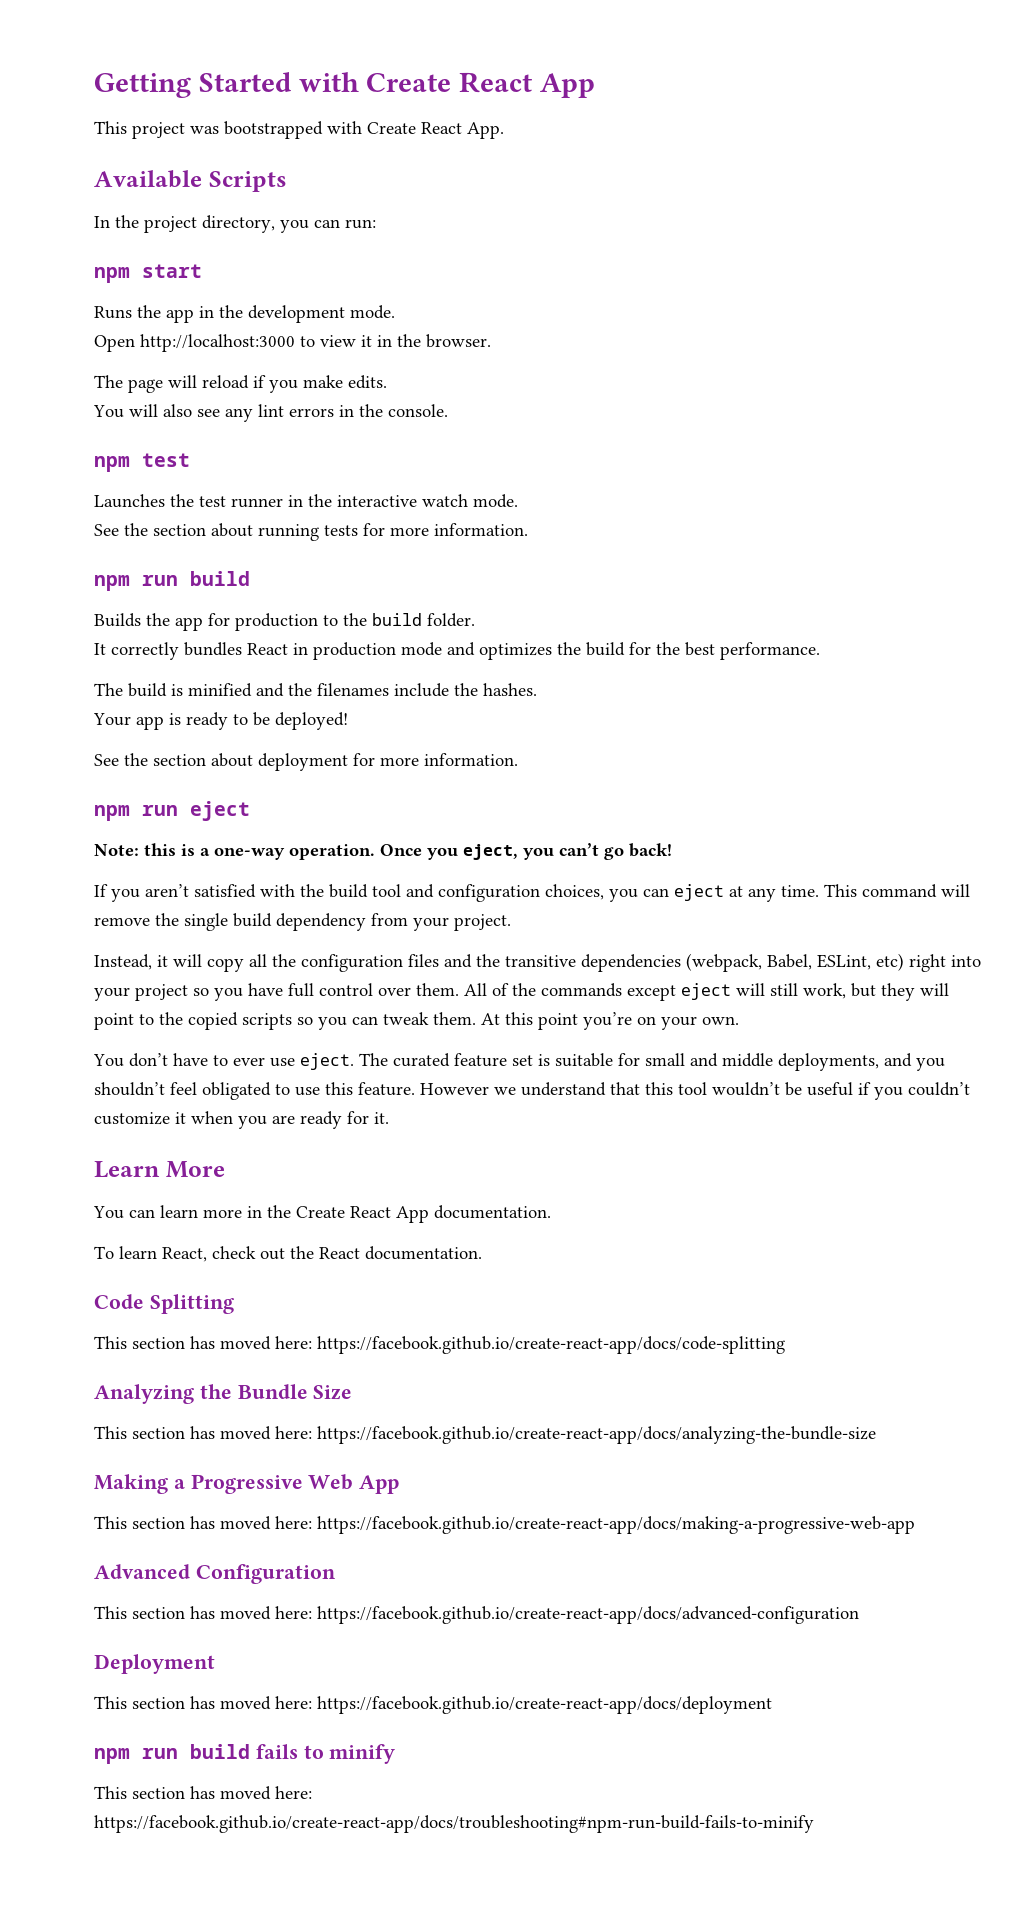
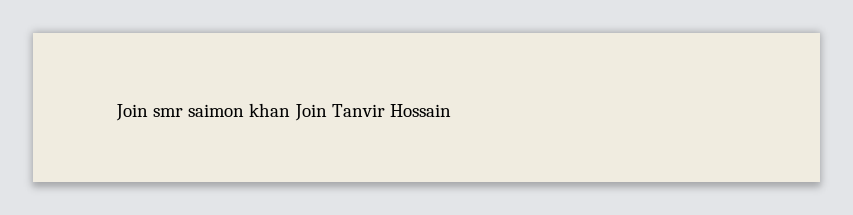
- Getting Started with Create React App
- This project was bootstrapped with Create React App.
- Available Scripts
- In the project directory, you can run:
- npm start
- Runs the app in the development mode.
- Open http://localhost:3000 to view it in the browser.
- The page will reload if you make edits.
- You will also see any lint errors in the console.
- npm test
- Launches the test runner in the interactive watch mode.
- See the section about running tests for more information.
- npm run build
- Builds the app for production to the build folder.
- It correctly bundles React in production mode and optimizes the build for the best performance.
- The build is minified and the filenames include the hashes.
- Your app is ready to be deployed!
- See the section about deployment for more information.
- npm run eject
- Note: this is a one-way operation. Once you eject, you can’t go back!
- If you aren’t satisfied with the build tool and configuration choices, you can eject at any time. This command will remove the single build dependency from your project.
- Instead, it will copy all the configuration files and the transitive dependencies (webpack, Babel, ESLint, etc) right into your project so you have full control over them. All of the commands except eject will still work, but they will point to the copied scripts so you can tweak them. At this point you’re on your own.
- You don’t have to ever use eject. The curated feature set is suitable for small and middle deployments, and you shouldn’t feel obligated to use this feature. However we understand that this tool wouldn’t be useful if you couldn’t customize it when you are ready for it.
- Learn More
- You can learn more in the Create React App documentation.
- To learn React, check out the React documentation.
- Code Splitting
- This section has moved here: https://facebook.github.io/create-react-app/docs/code-splitting
- Analyzing the Bundle Size
- This section has moved here: https://facebook.github.io/create-react-app/docs/analyzing-the-bundle-size
- Making a Progressive Web App
- This section has moved here: https://facebook.github.io/create-react-app/docs/making-a-progressive-web-app
- Advanced Configuration
- This section has moved here: https://facebook.github.io/create-react-app/docs/advanced-configuration
- Deployment
- This section has moved here: https://facebook.github.io/create-react-app/docs/deployment
- npm run build fails to minify
- This section has moved here: https://facebook.github.io/create-react-app/docs/troubleshooting#npm-run-build-fails-to-minify
+ Join smr saimon khan Join Tanvir Hossain

